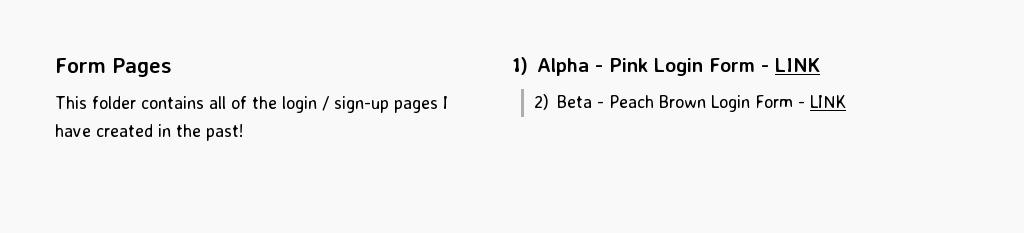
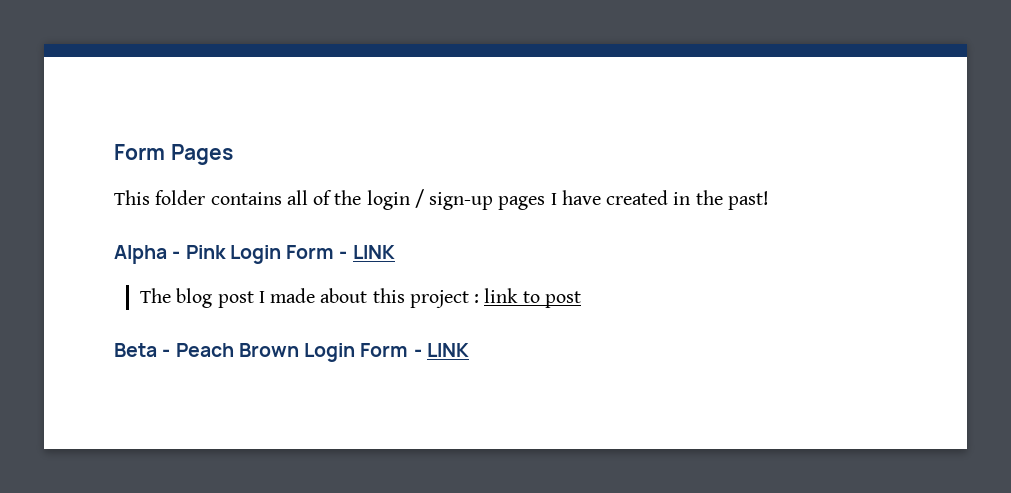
- 1) Alpha - Pink Login Form - LINK
+ Alpha - Pink Login Form - LINK
- 2) Beta - Peach Brown Login Form - LINK
+ The blog post I made about this project : link to post
+ Beta - Peach Brown Login Form - LINK

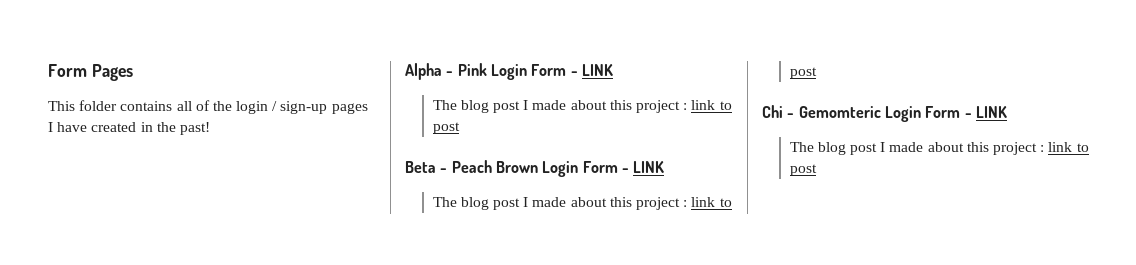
  Beta - Peach Brown Login Form - LINK
+ The blog post I made about this project : link to post
+ Chi - Gemomteric Login Form - LINK
+ The blog post I made about this project : link to post

